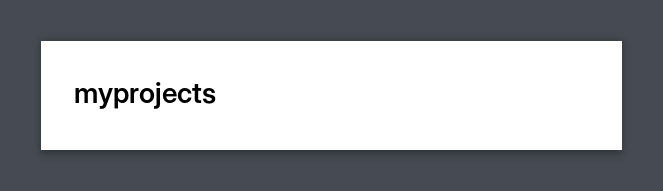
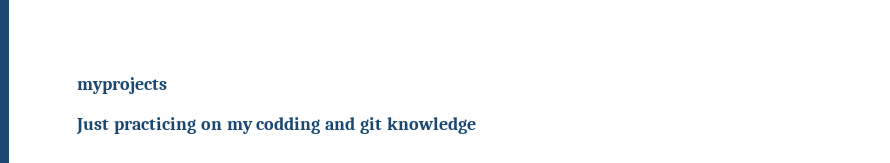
+ Just practicing on my codding and git knowledge

